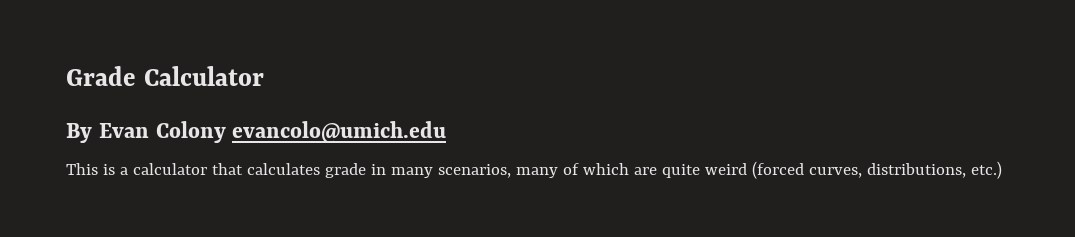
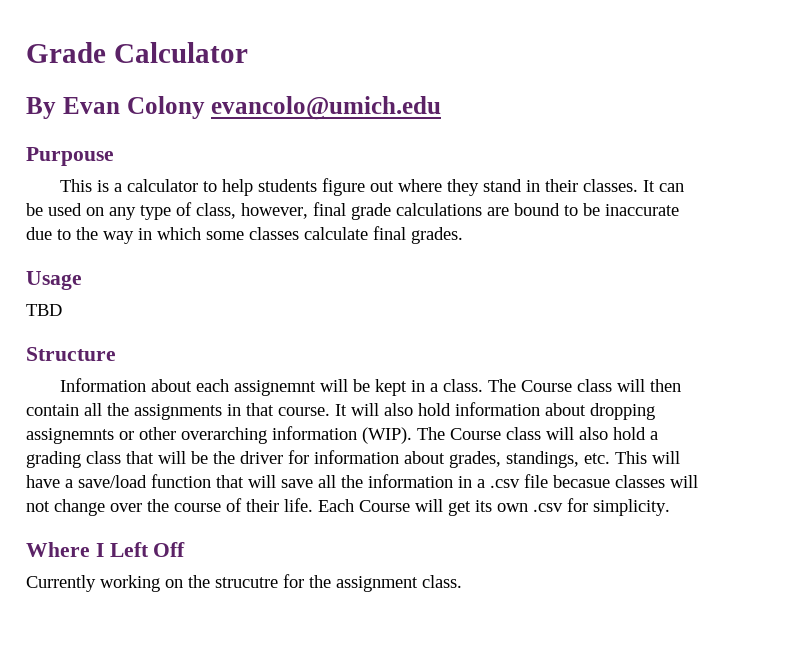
+ Purpouse
- This is a calculator that calculates grade in many scenarios, many of which are quite weird (forced curves, distributions, etc.)
+ This is a calculator to help students figure out where they stand in their classes. It can be used on any type of class, however, final grade calculations are bound to be inaccurate due to the way in which some classes calculate final grades.
+ Usage
+ TBD
+ Structure
+ Information about each assignemnt will be kept in a class. The Course class will then contain all the assignments in that course. It will also hold information about dropping assignemnts or other overarching information (WIP). The Course class will also hold a grading class that will be the driver for information about grades, standings, etc. This will have a save/load function that will save all the information in a .csv file becasue classes will not change over the course of their life. Each Course will get its own .csv for simplicity.
+ Where I Left Off
+ Currently working on the strucutre for the assignment class.

